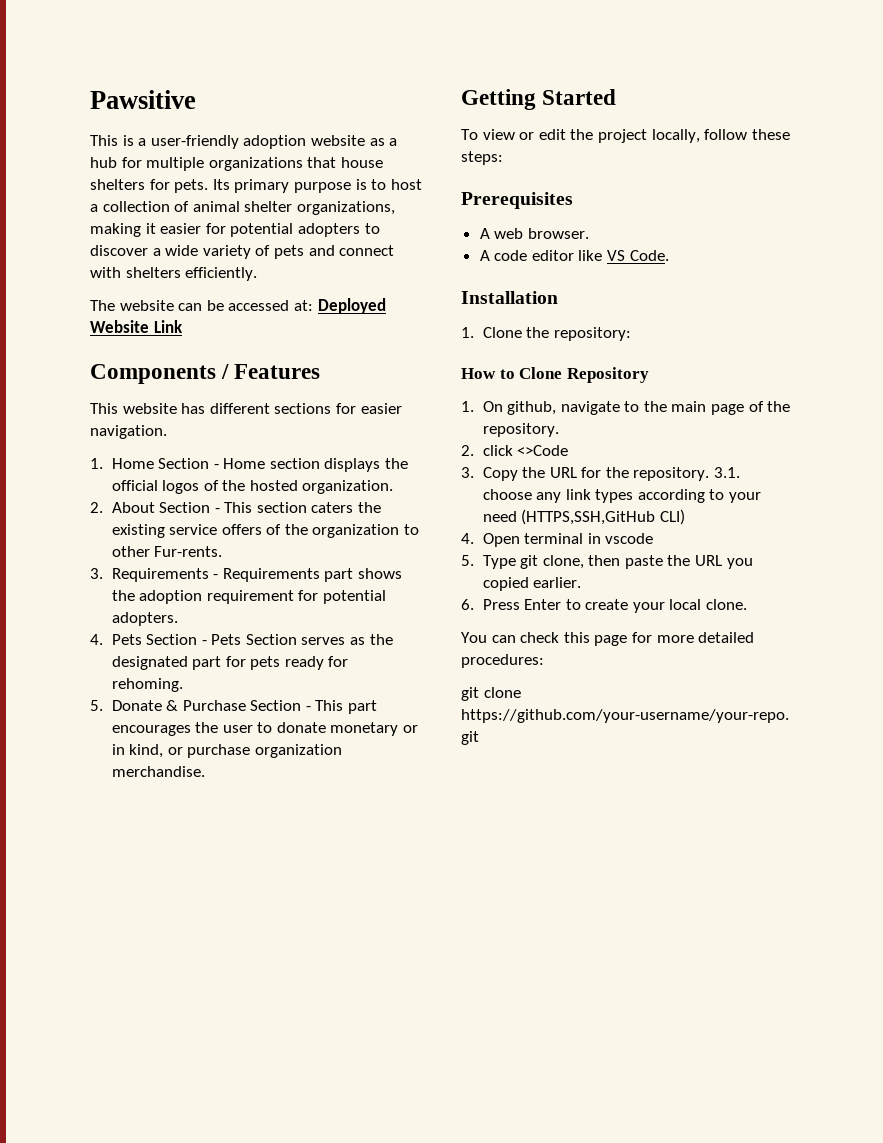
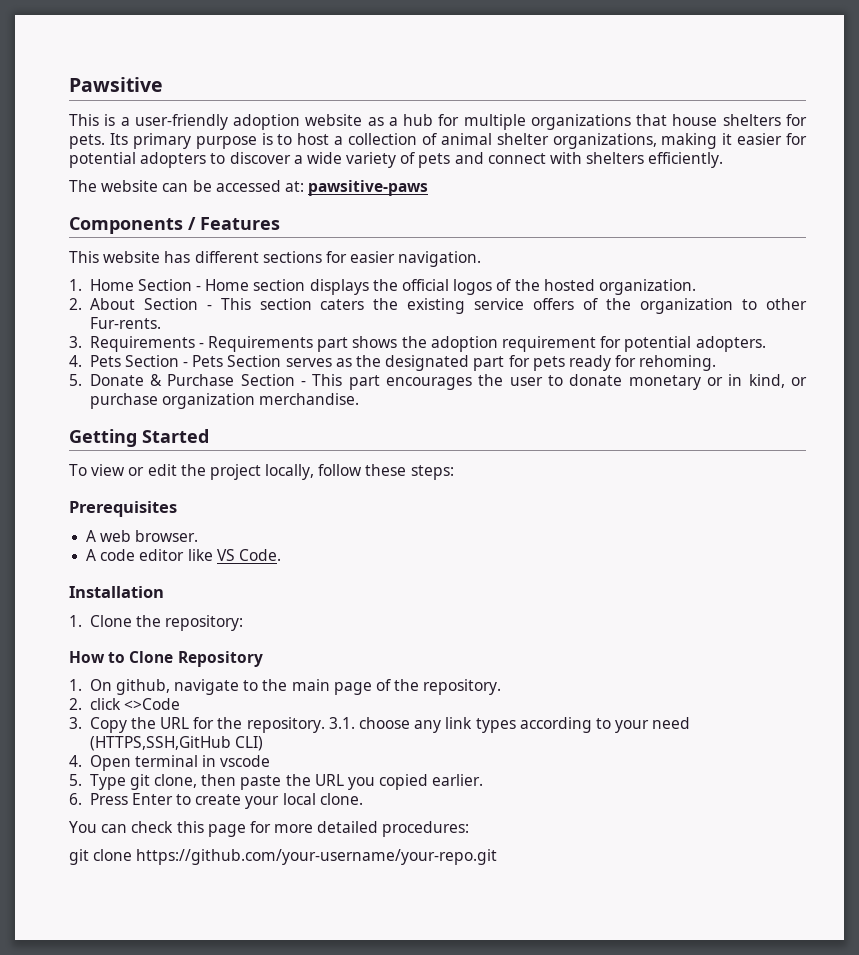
- The website can be accessed at: Deployed Website Link
+ The website can be accessed at: pawsitive-paws

